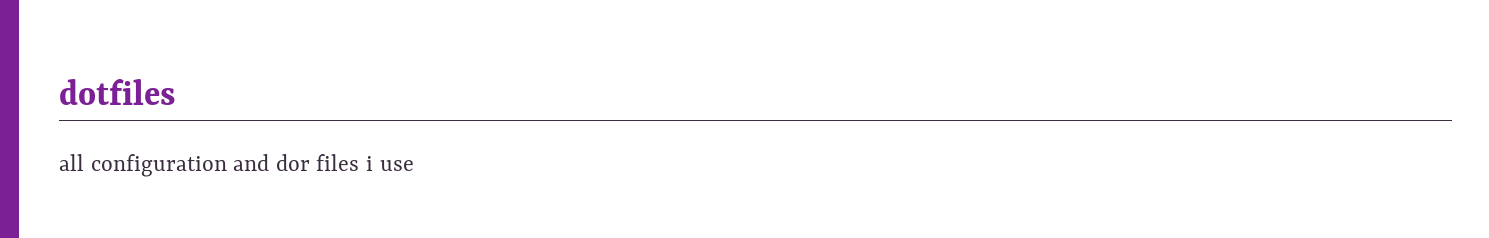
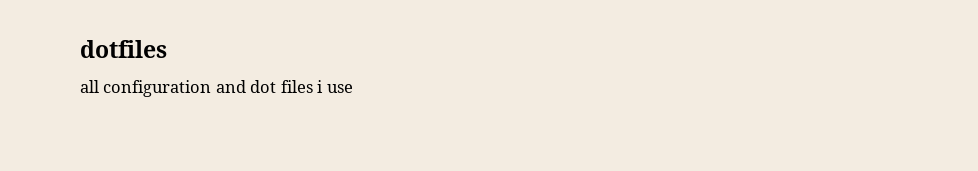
- all configuration and dor files i use
+ all configuration and dot files i use

